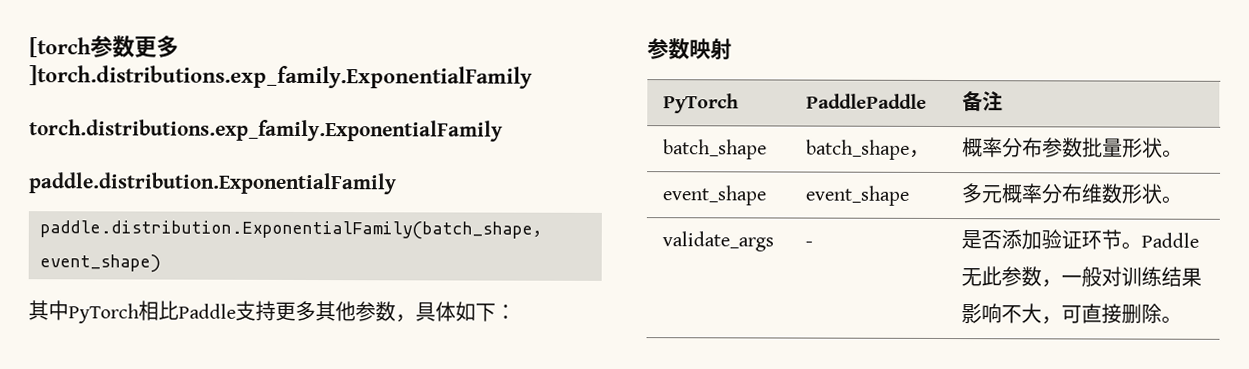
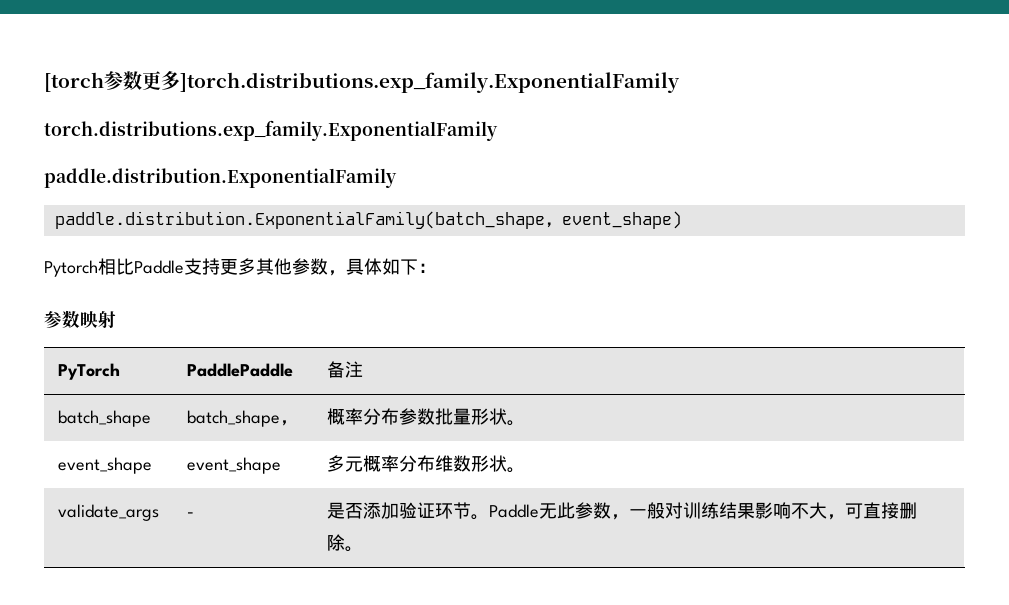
- 其中PyTorch相比Paddle支持更多其他参数，具体如下：
+ Pytorch相比Paddle支持更多其他参数，具体如下：

